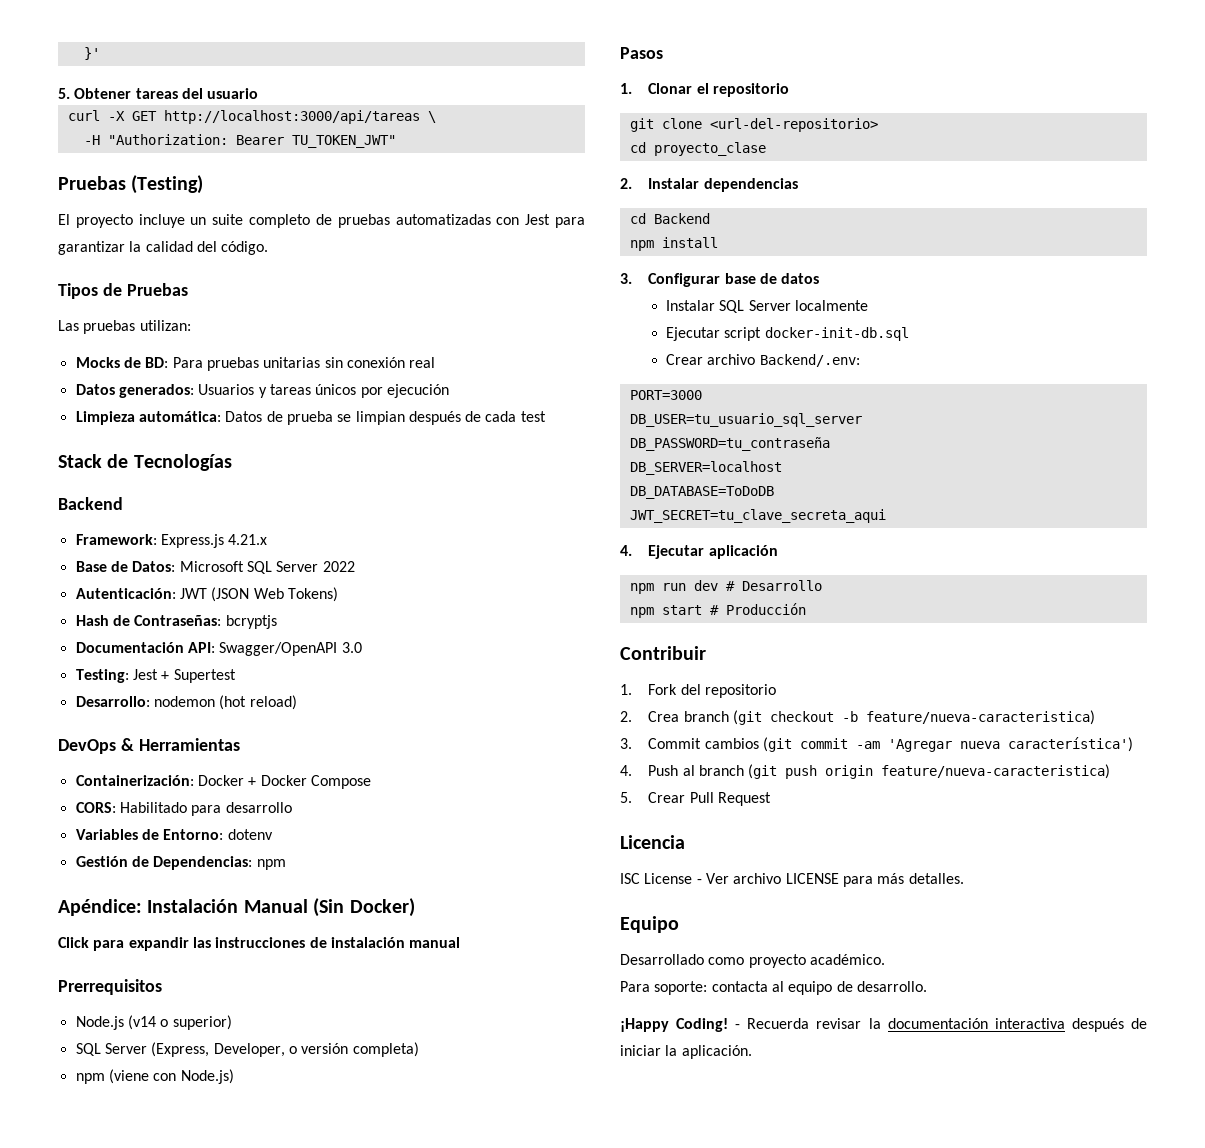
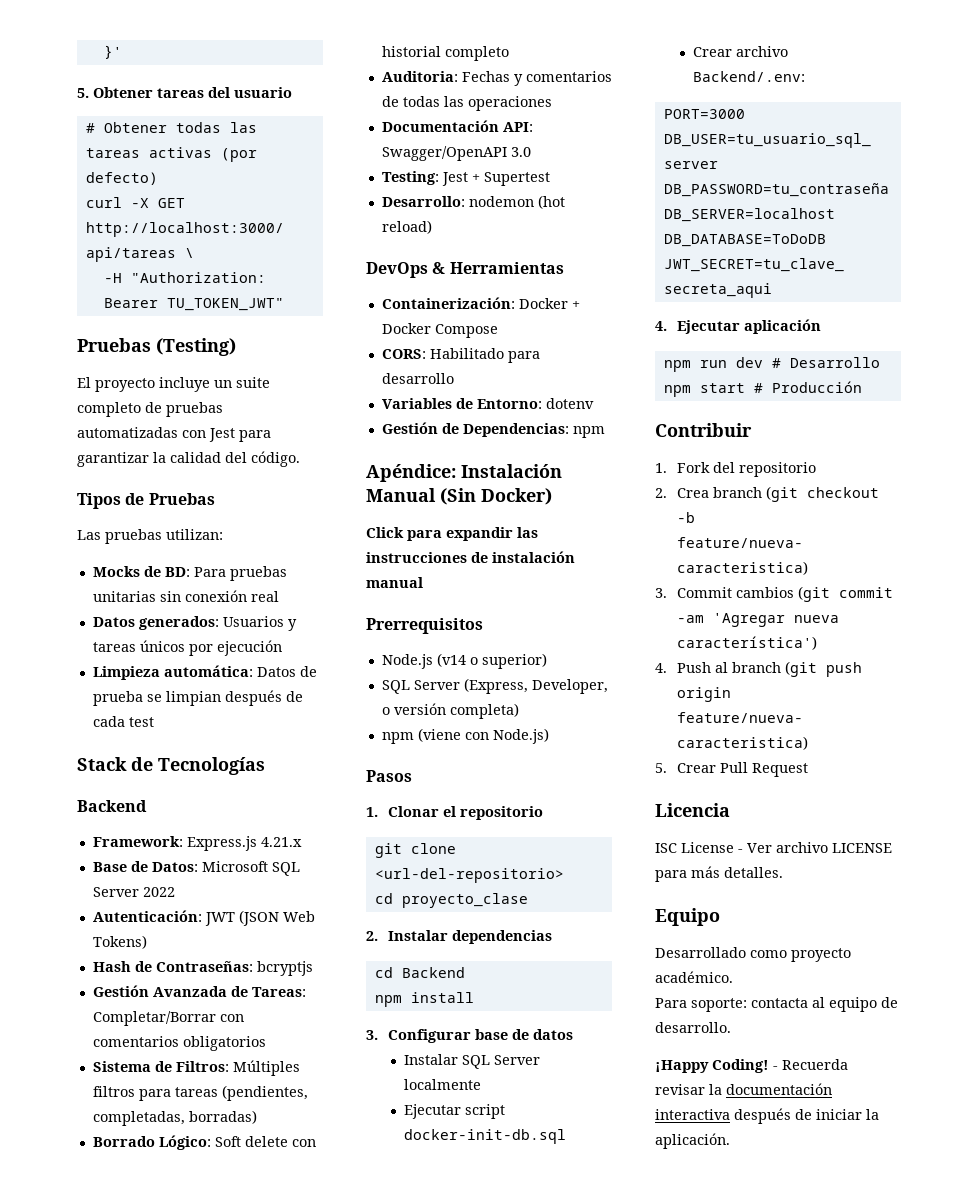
+ # Obtener todas las tareas activas (por defecto)
+ Gestión Avanzada de Tareas: Completar/Borrar con comentarios obligatorios
+ Sistema de Filtros: Múltiples filtros para tareas (pendientes, completadas, borradas)
+ Borrado Lógico: Soft delete con historial completo
+ Auditoria: Fechas y comentarios de todas las operaciones

